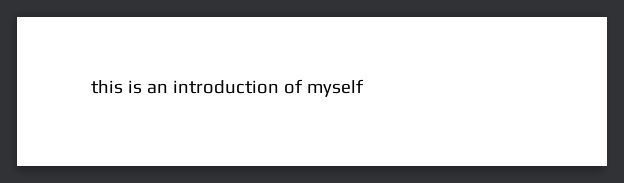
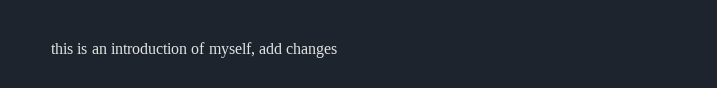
- this is an introduction of myself
+ this is an introduction of myself, add changes

